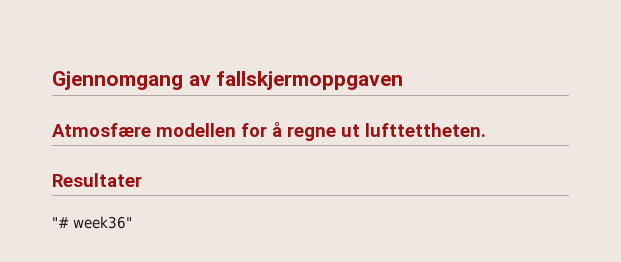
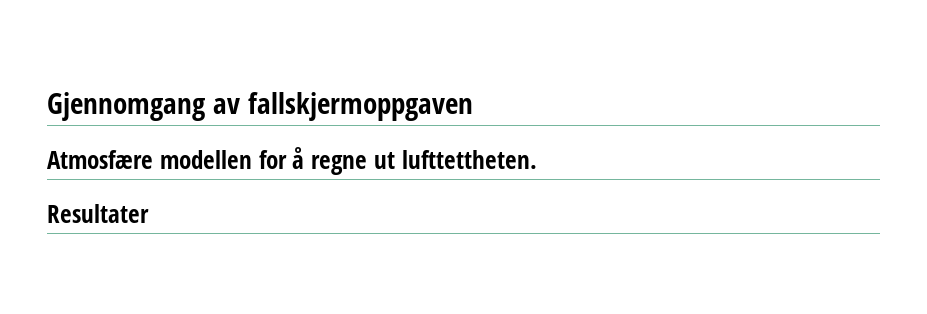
- "# week36"

